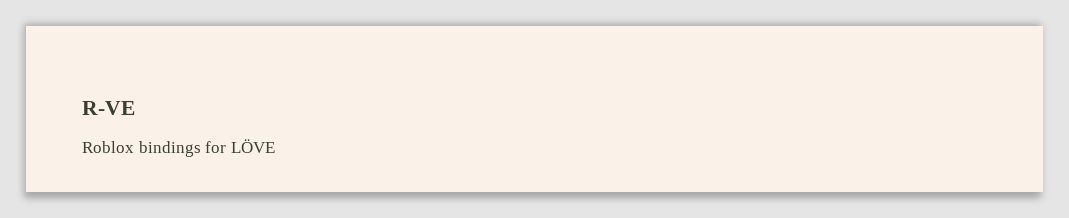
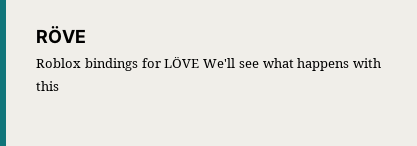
- R-VE
+ RÖVE
- Roblox bindings for LÖVE
+ Roblox bindings for LÖVE We'll see what happens with this

